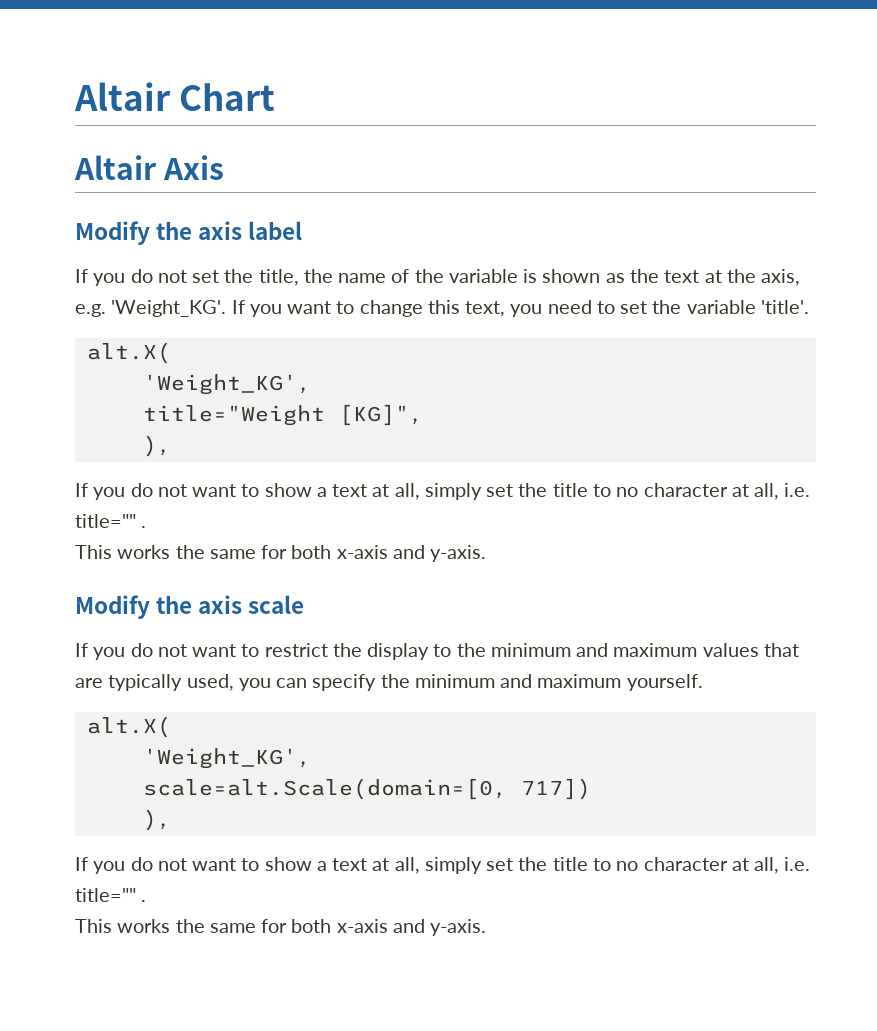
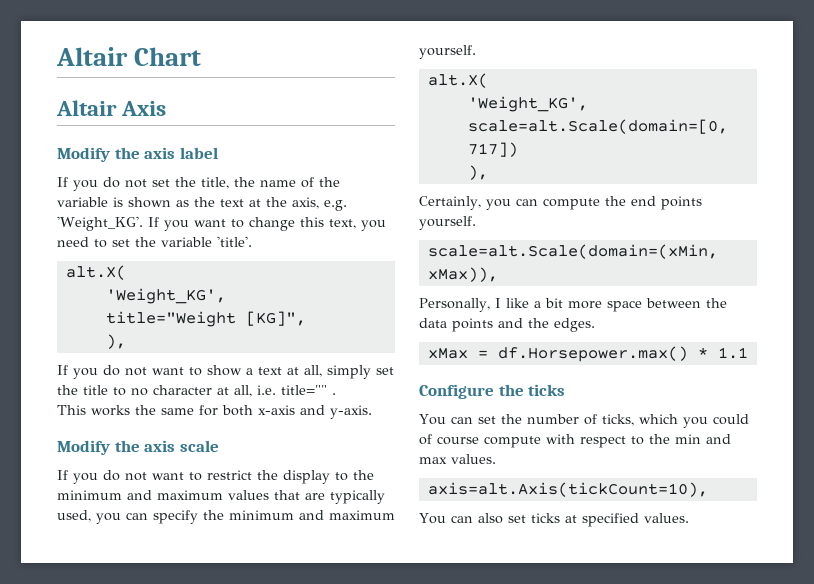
  scale=alt.Scale(domain=[0, 717])
  ),
- If you do not want to show a text at all, simply set the title to no character at all, i.e. title="" .
- This works the same for both x-axis and y-axis.
+ Certainly, you can compute the end points yourself.
+ scale=alt.Scale(domain=(xMin, xMax)),
+ Personally, I like a bit more space between the data points and the edges.
+ xMax = df.Horsepower.max() * 1.1
+ Configure the ticks
+ You can set the number of ticks, which you could of course compute with respect to the min and max values.
+ axis=alt.Axis(tickCount=10),
+ You can also set ticks at specified values.

